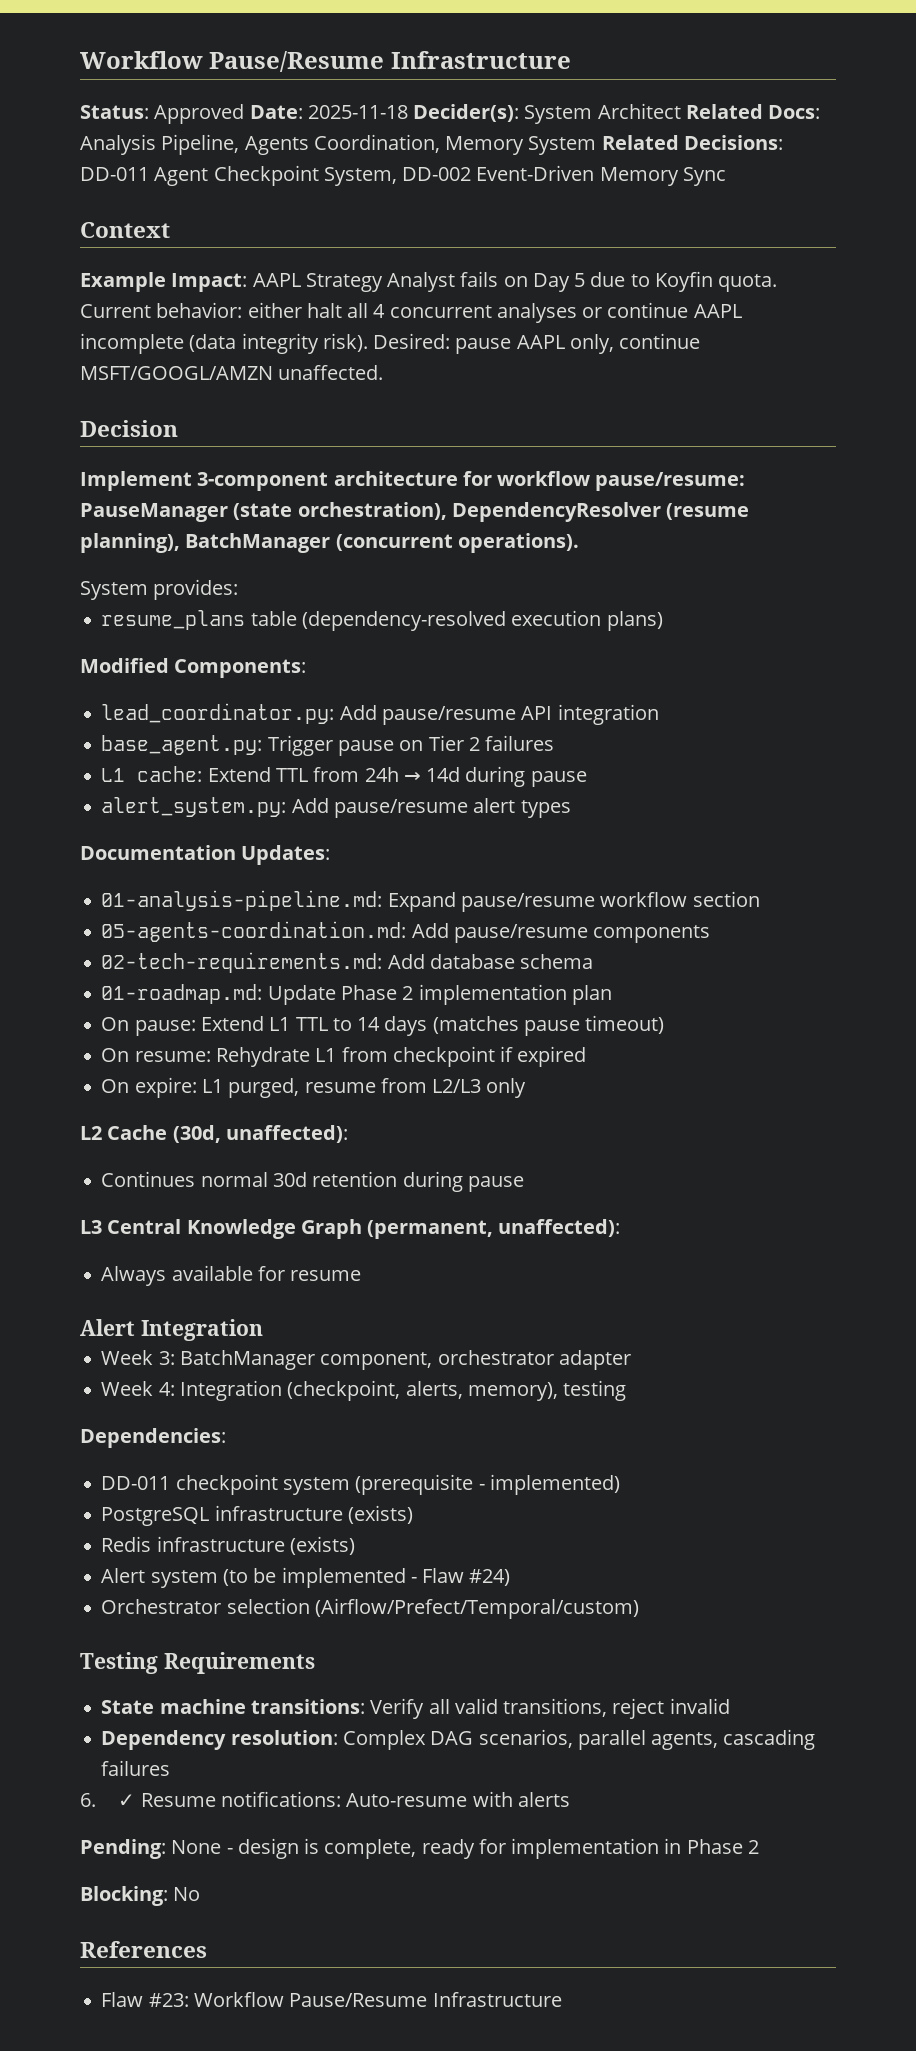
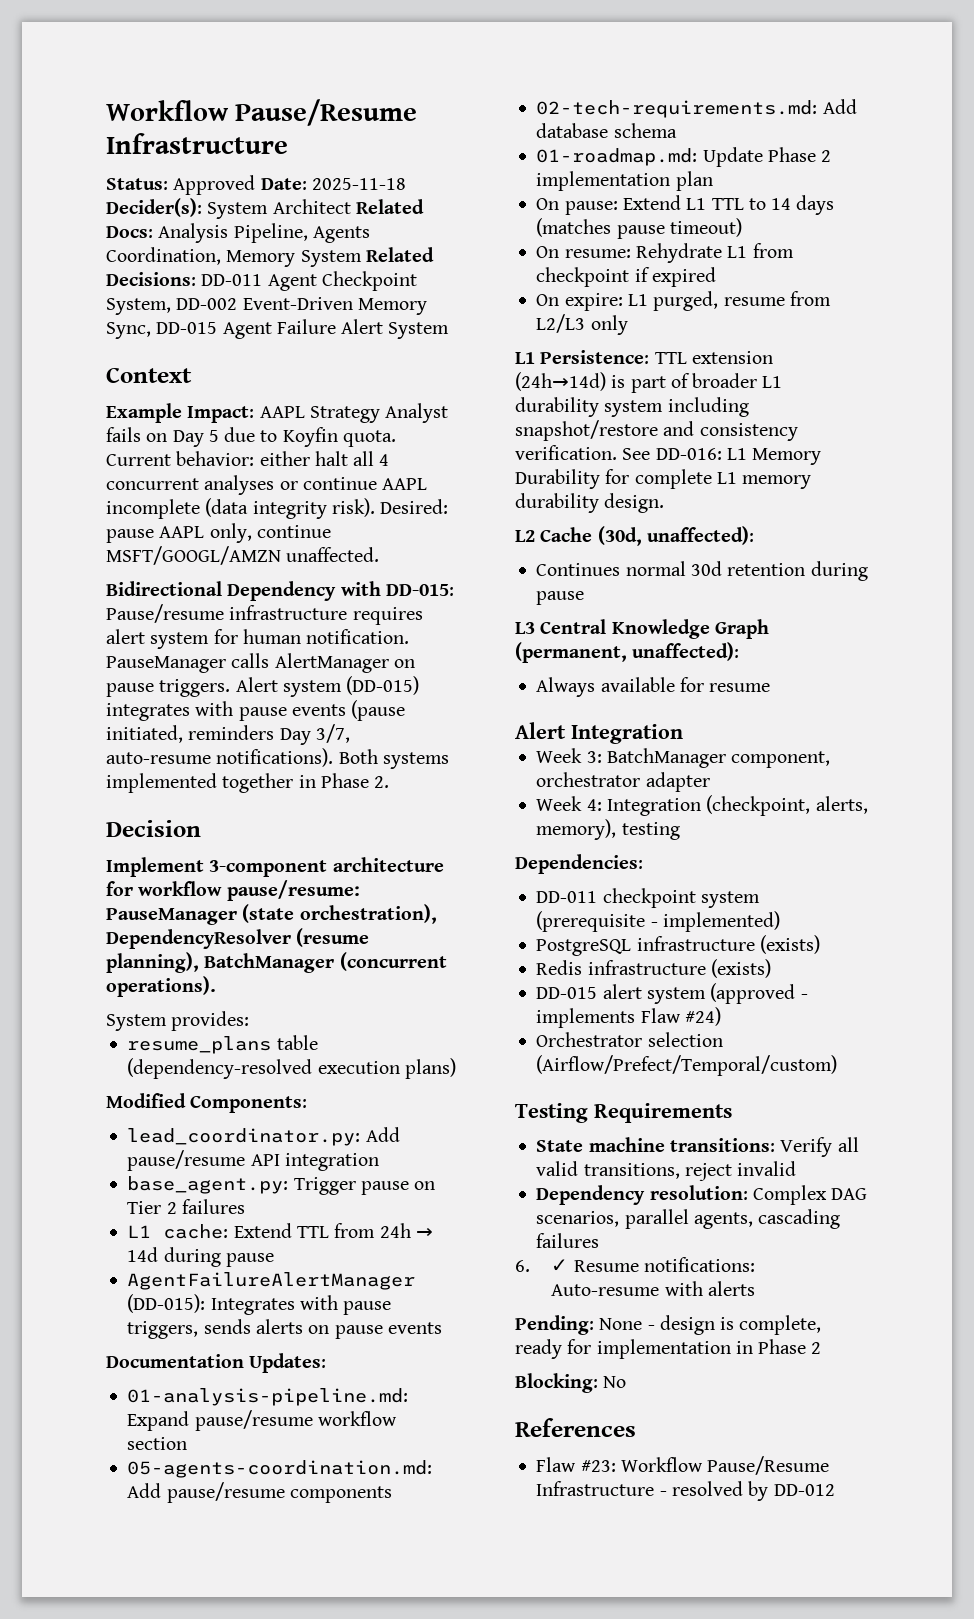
- Status: Approved Date: 2025-11-18 Decider(s): System Architect Related Docs: Analysis Pipeline, Agents Coordination, Memory System Related Decisions: DD-011 Agent Checkpoint System, DD-002 Event-Driven Memory Sync
+ Status: Approved Date: 2025-11-18 Decider(s): System Architect Related Docs: Analysis Pipeline, Agents Coordination, Memory System Related Decisions: DD-011 Agent Checkpoint System, DD-002 Event-Driven Memory Sync, DD-015 Agent Failure Alert System
+ Bidirectional Dependency with DD-015: Pause/resume infrastructure requires alert system for human notification. PauseManager calls AlertManager on pause triggers. Alert system (DD-015) integrates with pause events (pause initiated, reminders Day 3/7, auto-resume notifications). Both systems implemented together in Phase 2.
- alert_system.py: Add pause/resume alert types
+ AgentFailureAlertManager (DD-015): Integrates with pause triggers, sends alerts on pause events
+ L1 Persistence: TTL extension (24h→14d) is part of broader L1 durability system including snapshot/restore and consistency verification. See DD-016: L1 Memory Durability for complete L1 memory durability design.
- Alert system (to be implemented - Flaw #24)
+ DD-015 alert system (approved - implements Flaw #24)
- Flaw #23: Workflow Pause/Resume Infrastructure
+ Flaw #23: Workflow Pause/Resume Infrastructure - resolved by DD-012

